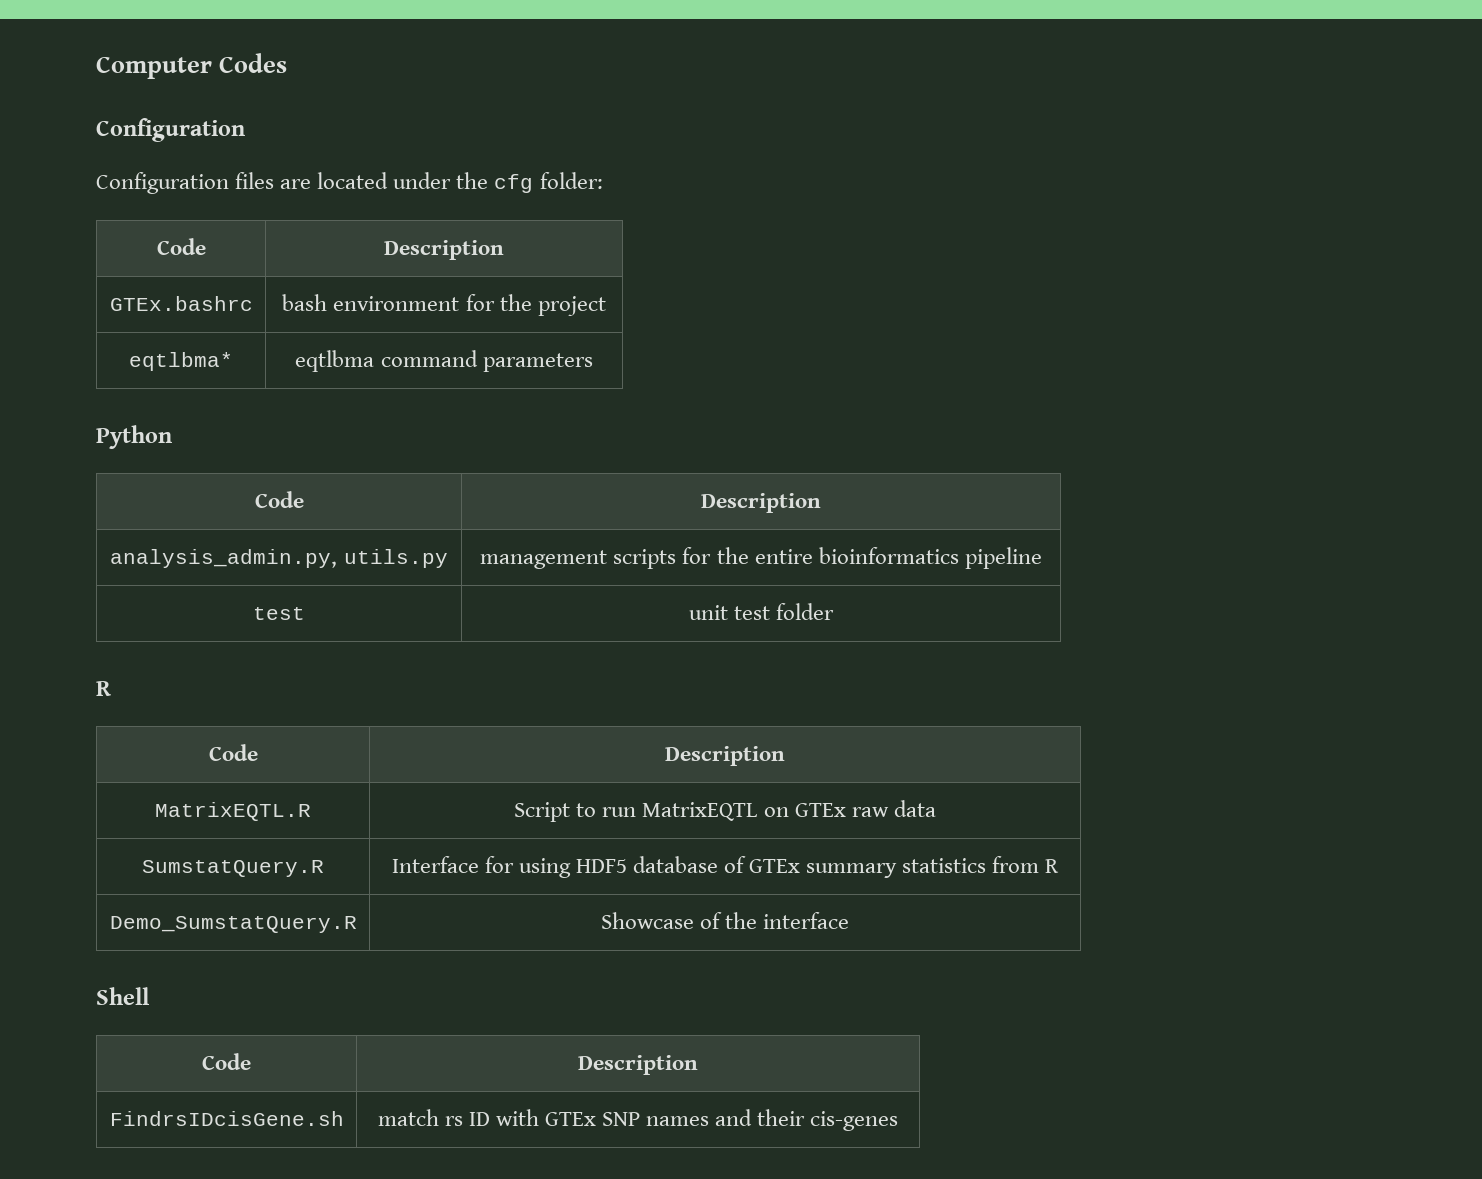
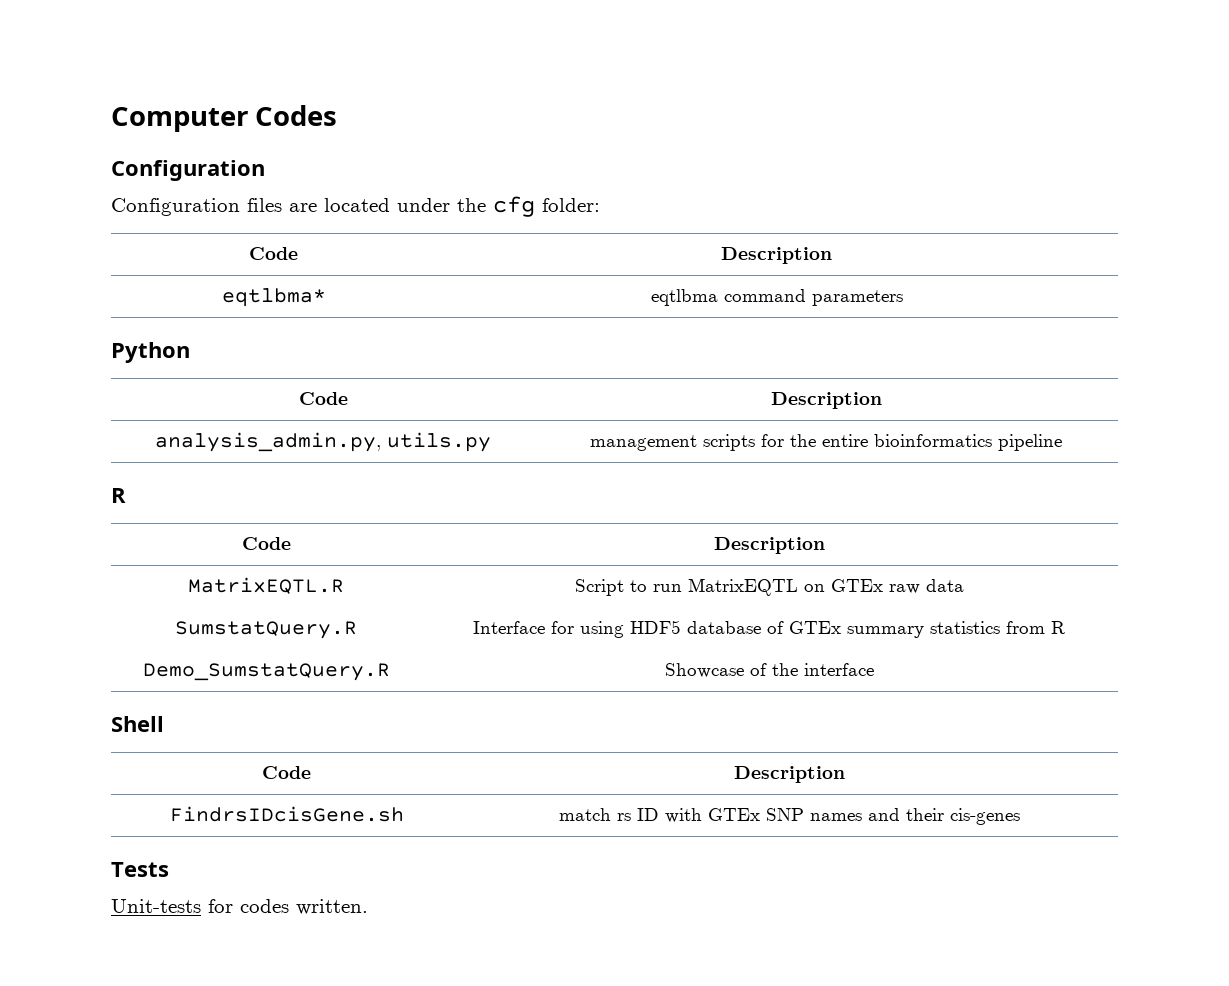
- GTEx.bashrc | bash environment for the project
- test | unit test folder
+ Tests
+ Unit-tests for codes written.

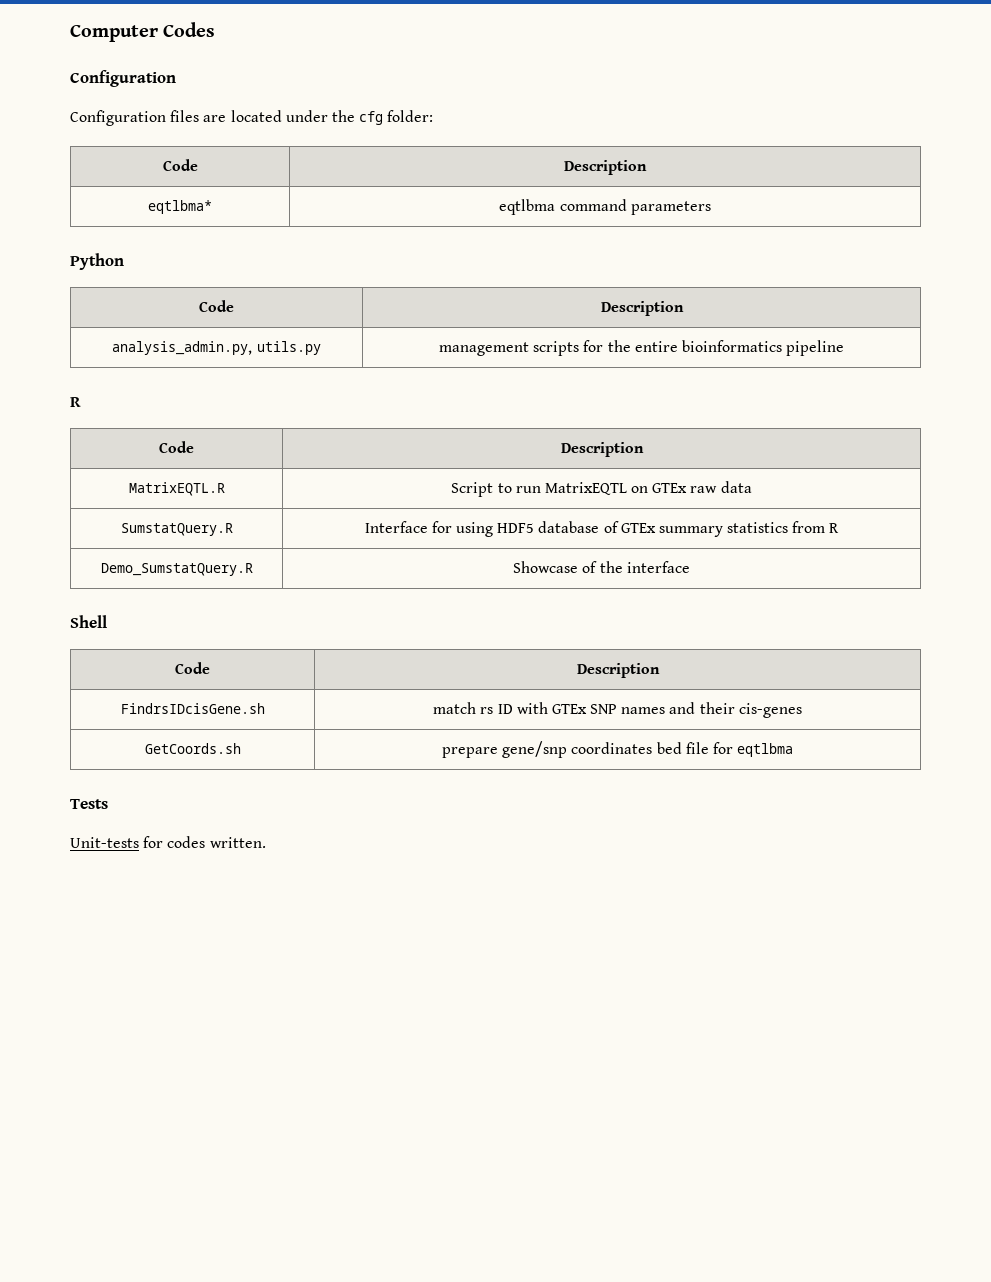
+ GetCoords.sh | prepare gene/snp coordinates bed file for eqtlbma

